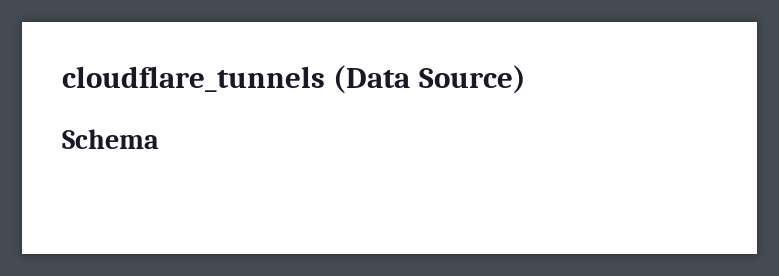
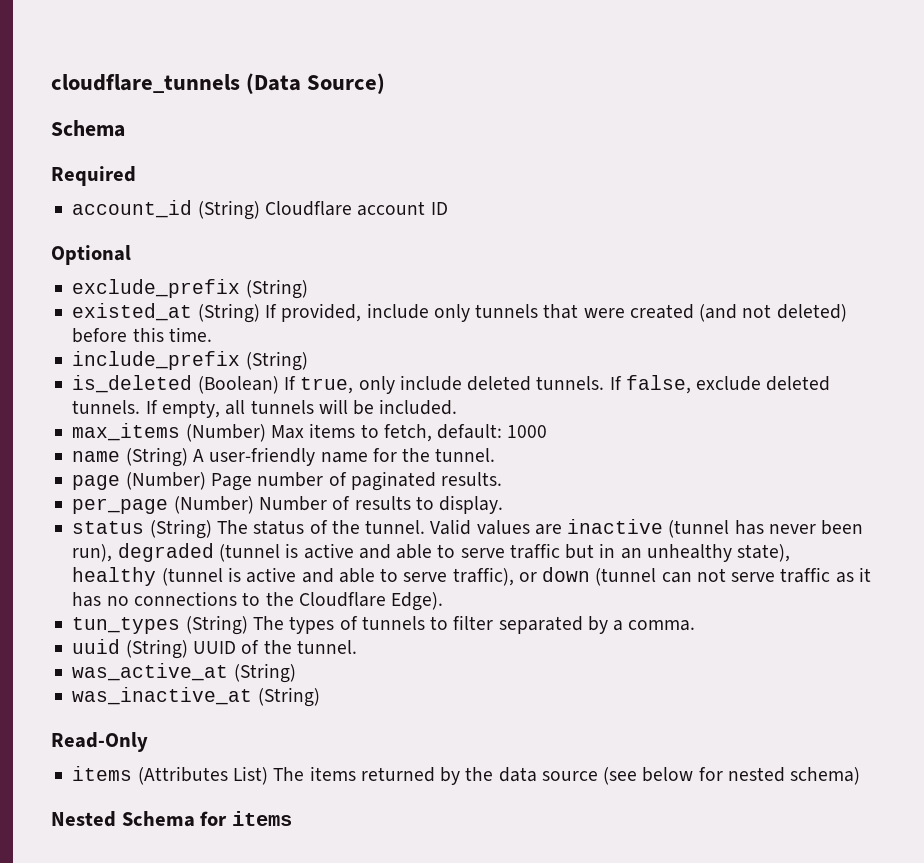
+ Required
+ account_id (String) Cloudflare account ID
+ Optional
+ exclude_prefix (String)
+ existed_at (String) If provided, include only tunnels that were created (and not deleted) before this time.
+ include_prefix (String)
+ is_deleted (Boolean) If true, only include deleted tunnels. If false, exclude deleted tunnels. If empty, all tunnels will be included.
+ max_items (Number) Max items to fetch, default: 1000
+ name (String) A user-friendly name for the tunnel.
+ page (Number) Page number of paginated results.
+ per_page (Number) Number of results to display.
+ status (String) The status of the tunnel. Valid values are inactive (tunnel has never been run), degraded (tunnel is active and able to serve traffic but in an unhealthy state), healthy (tunnel is active and able to serve traffic), or down (tunnel can not serve traffic as it has no connections to the Cloudflare Edge).
+ tun_types (String) The types of tunnels to filter separated by a comma.
+ uuid (String) UUID of the tunnel.
+ was_active_at (String)
+ was_inactive_at (String)
+ Read-Only
+ items (Attributes List) The items returned by the data source (see below for nested schema)
+ Nested Schema for items

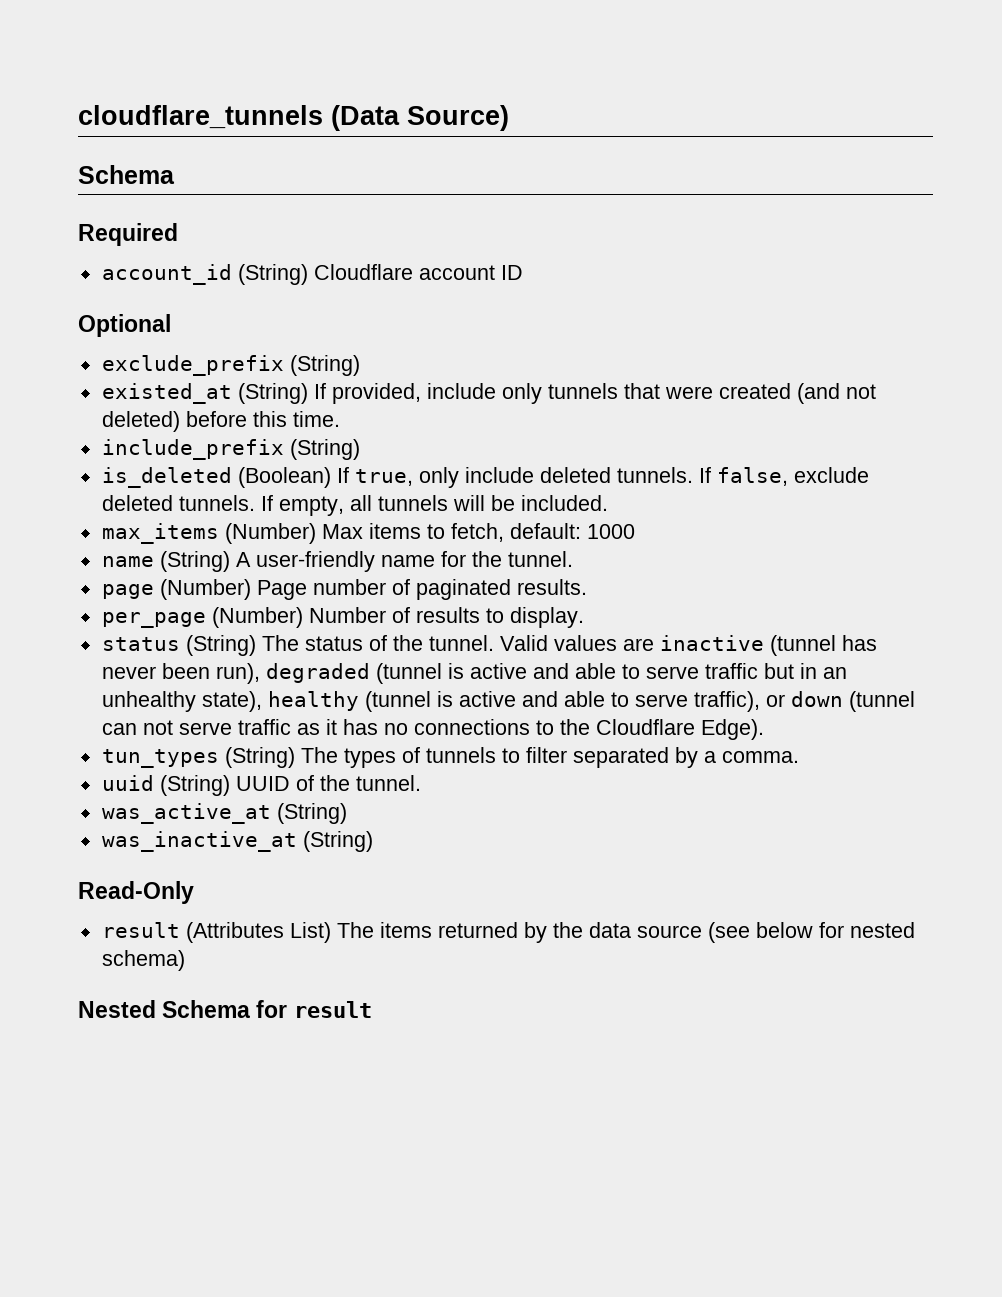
- items (Attributes List) The items returned by the data source (see below for nested schema)
+ result (Attributes List) The items returned by the data source (see below for nested schema)
- Nested Schema for items
+ Nested Schema for result

